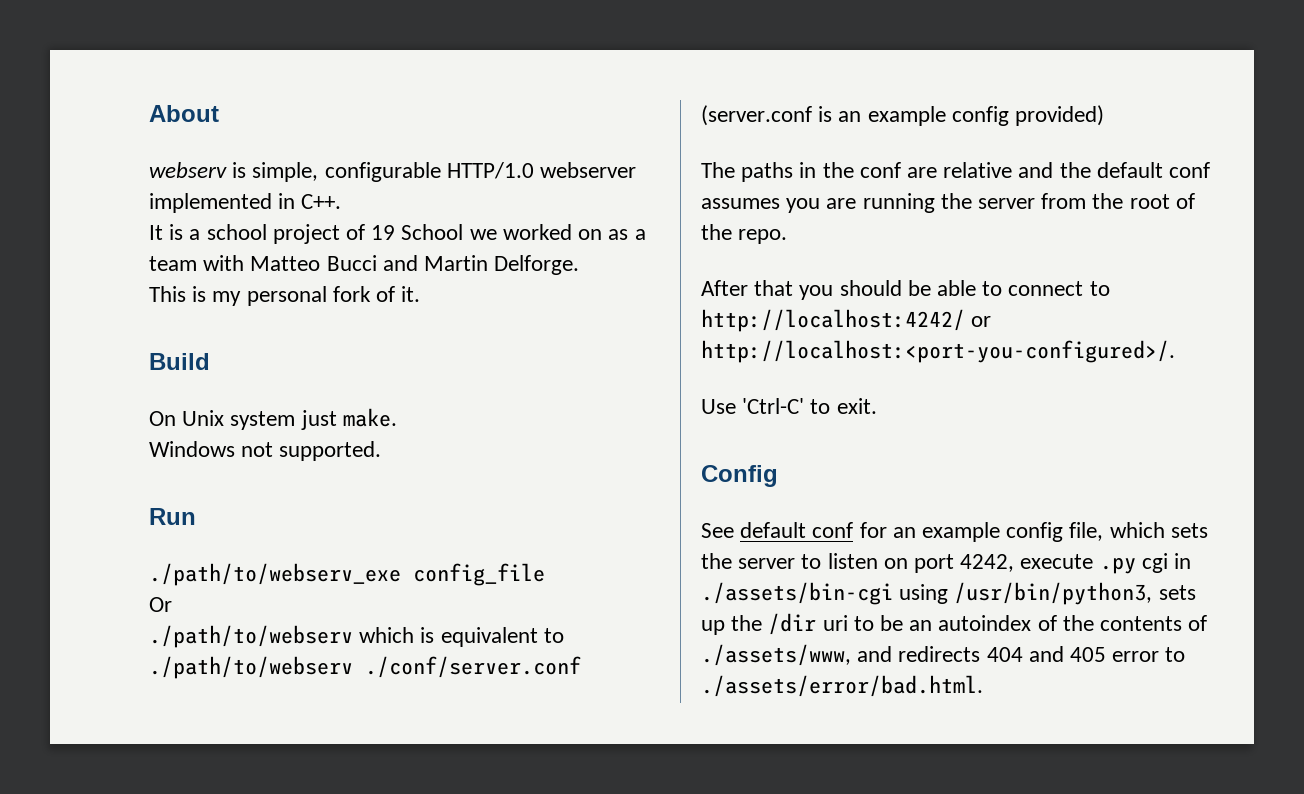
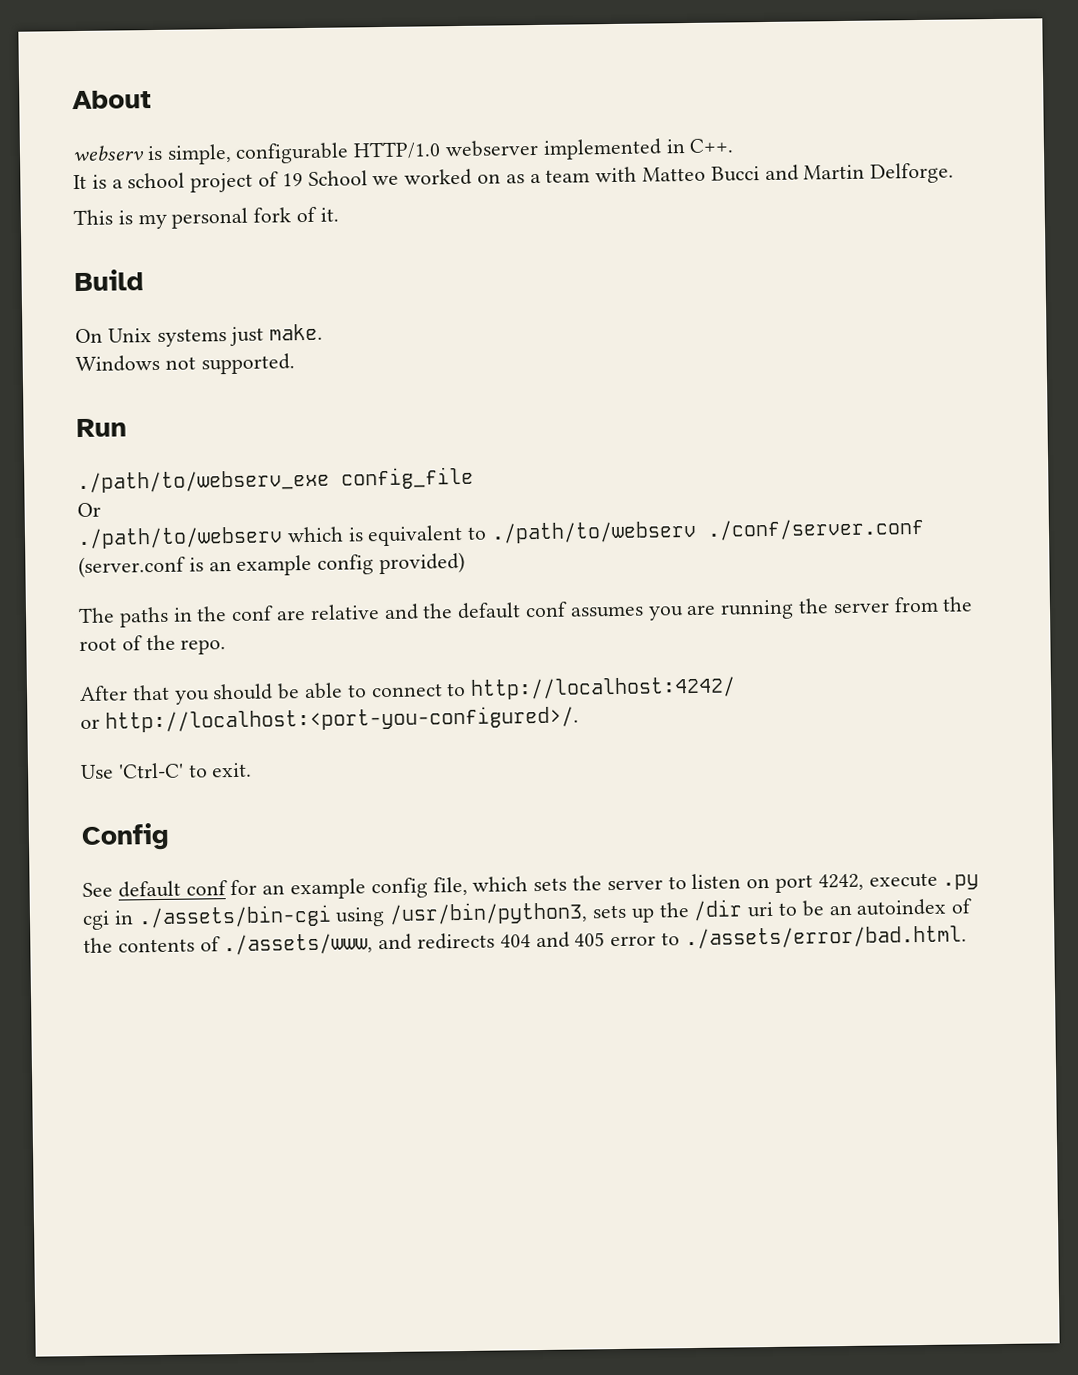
- On Unix system just make.
+ On Unix systems just make.
- After that you should be able to connect to http://localhost:4242/ or http://localhost:<port-you-configured>/.
+ After that you should be able to connect to http://localhost:4242/
+ or http://localhost:<port-you-configured>/.

